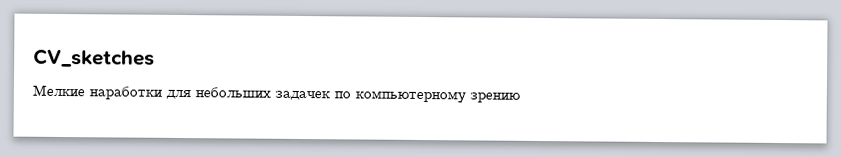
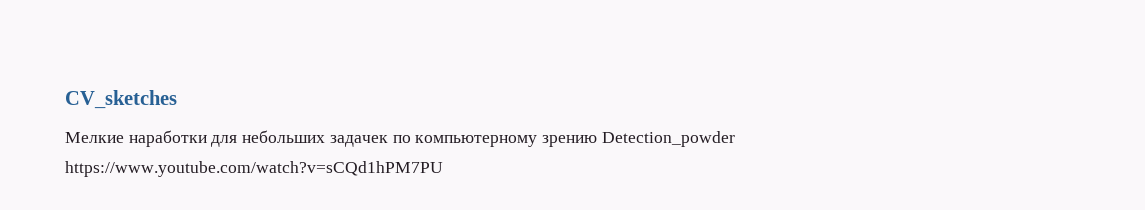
- Мелкие наработки для небольших задачек по компьютерному зрению
+ Мелкие наработки для небольших задачек по компьютерному зрению Detection_powder https://www.youtube.com/watch?v=sCQd1hPM7PU

